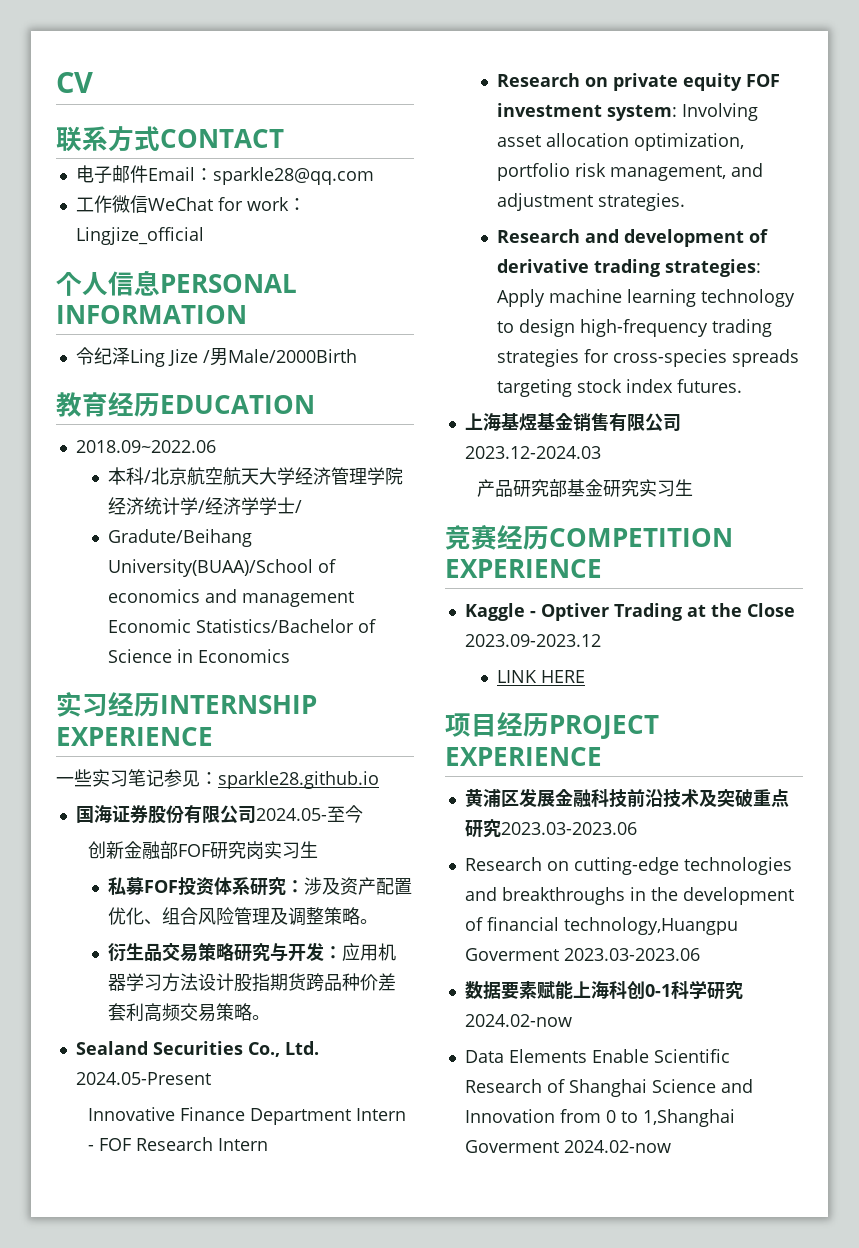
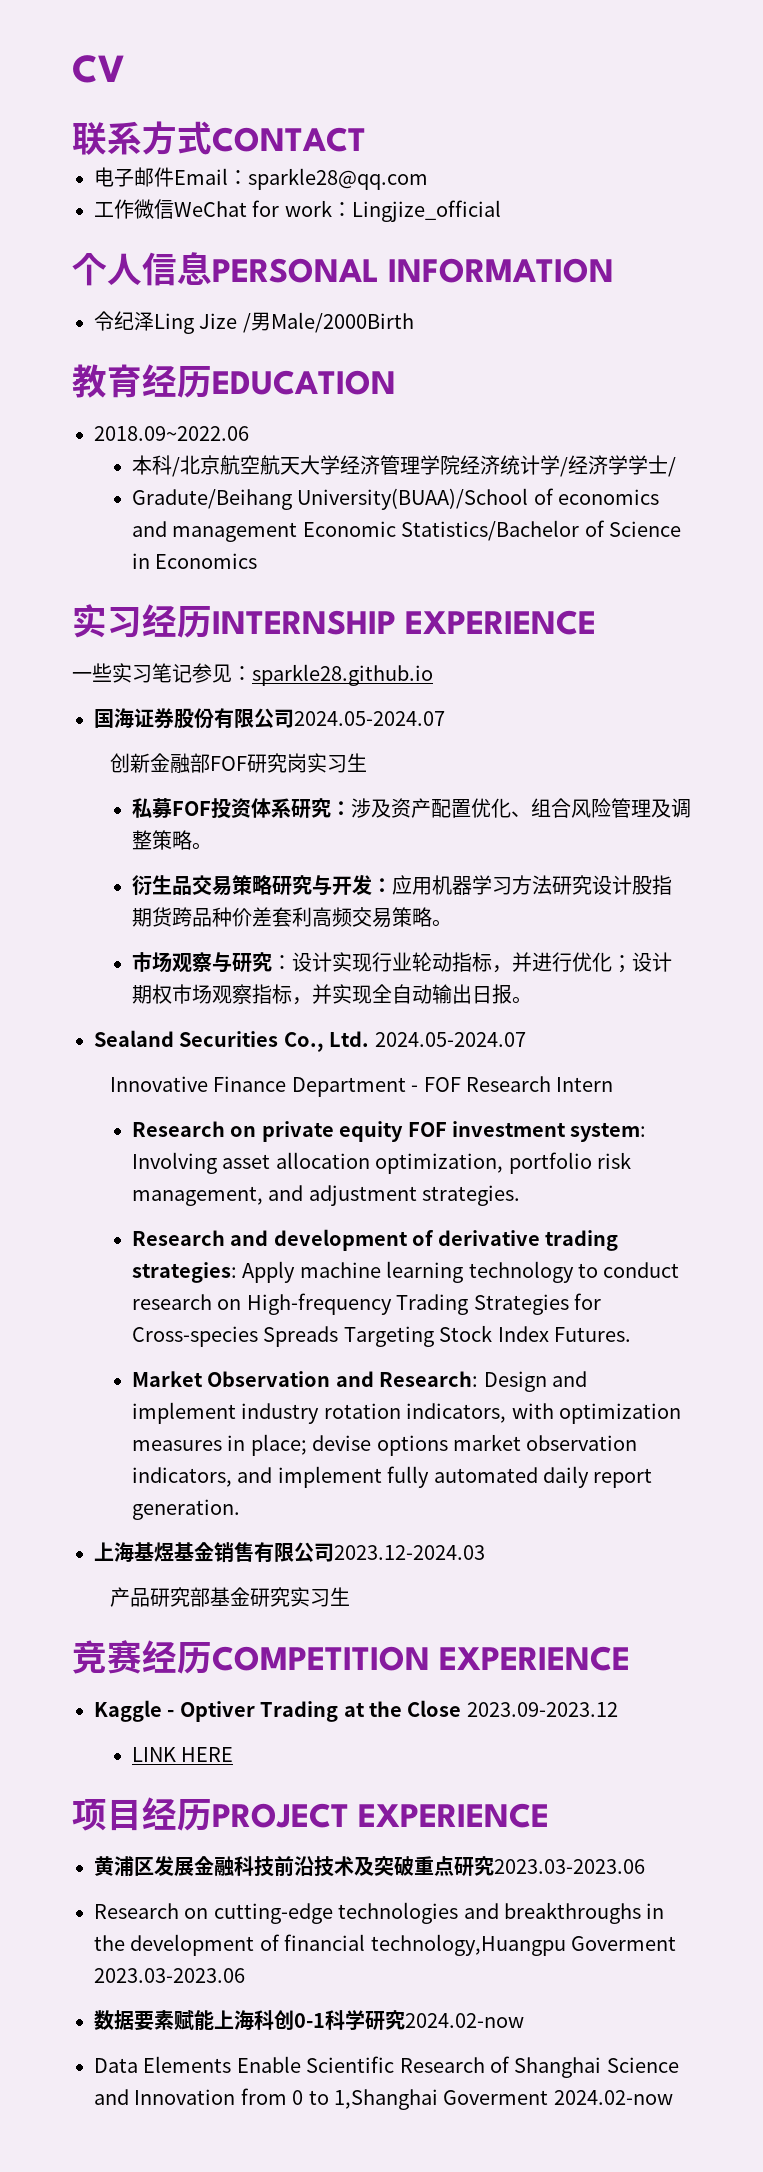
- 国海证券股份有限公司2024.05-至今
+ 国海证券股份有限公司2024.05-2024.07
- 衍生品交易策略研究与开发：应用机器学习方法设计股指期货跨品种价差套利高频交易策略。
+ 衍生品交易策略研究与开发：应用机器学习方法研究设计股指期货跨品种价差套利高频交易策略。
+ 市场观察与研究：设计实现行业轮动指标，并进行优化；设计期权市场观察指标，并实现全自动输出日报。
- Sealand Securities Co., Ltd. 2024.05-Present
+ Sealand Securities Co., Ltd. 2024.05-2024.07
- Innovative Finance Department Intern - FOF Research Intern
+ Innovative Finance Department - FOF Research Intern
- Research and development of derivative trading strategies: Apply machine learning technology to design high-frequency trading strategies for cross-species spreads targeting stock index futures.
+ Research and development of derivative trading strategies: Apply machine learning technology to conduct research on High-frequency Trading Strategies for Cross-species Spreads Targeting Stock Index Futures.
+ Market Observation and Research: Design and implement industry rotation indicators, with optimization measures in place; devise options market observation indicators, and implement fully automated daily report generation.

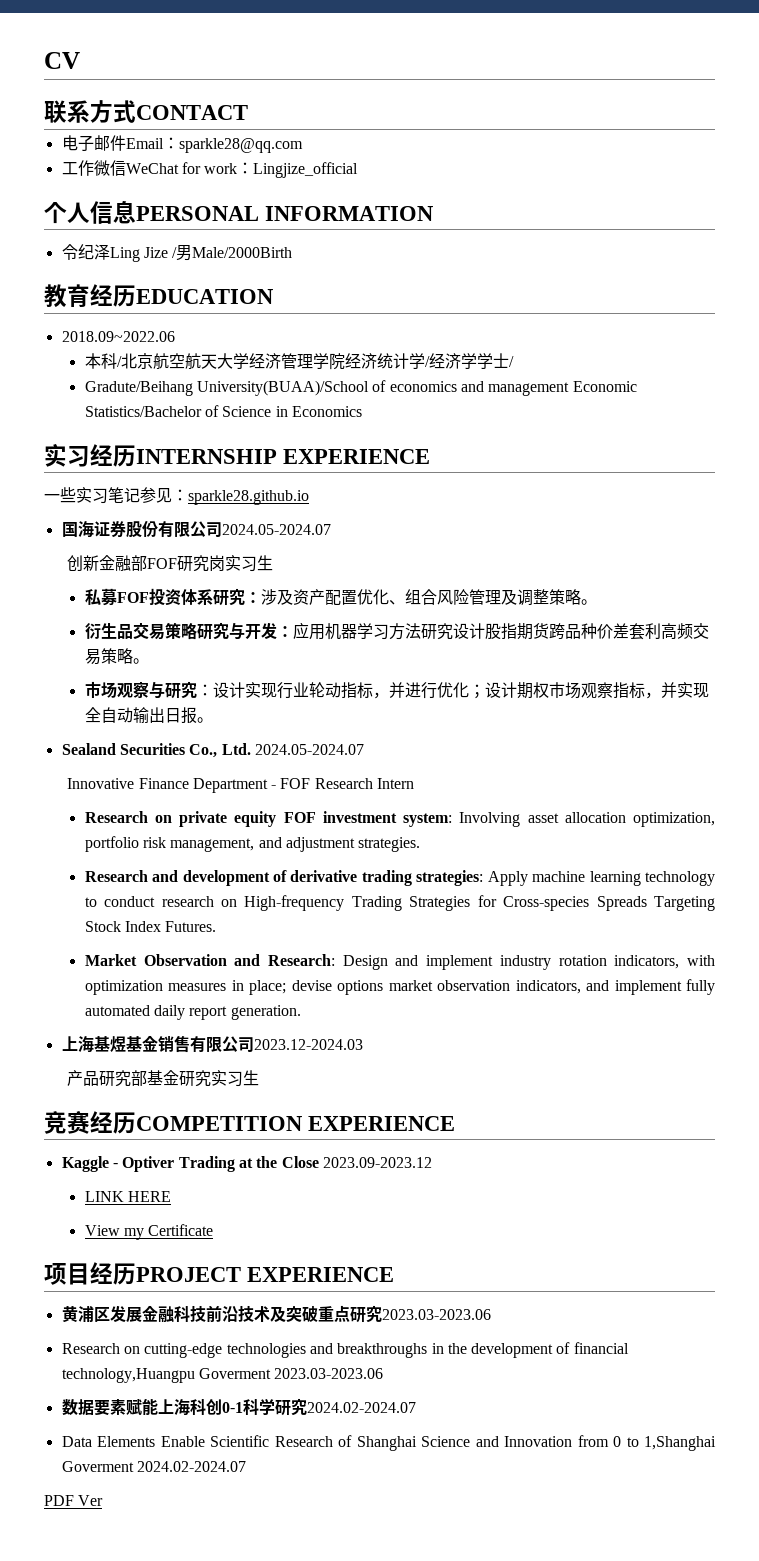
+ View my Certificate
- 数据要素赋能上海科创0-1科学研究2024.02-now
+ 数据要素赋能上海科创0-1科学研究2024.02-2024.07
- Data Elements Enable Scientific Research of Shanghai Science and Innovation from 0 to 1,Shanghai Goverment 2024.02-now
+ Data Elements Enable Scientific Research of Shanghai Science and Innovation from 0 to 1,Shanghai Goverment 2024.02-2024.07
+ PDF Ver

